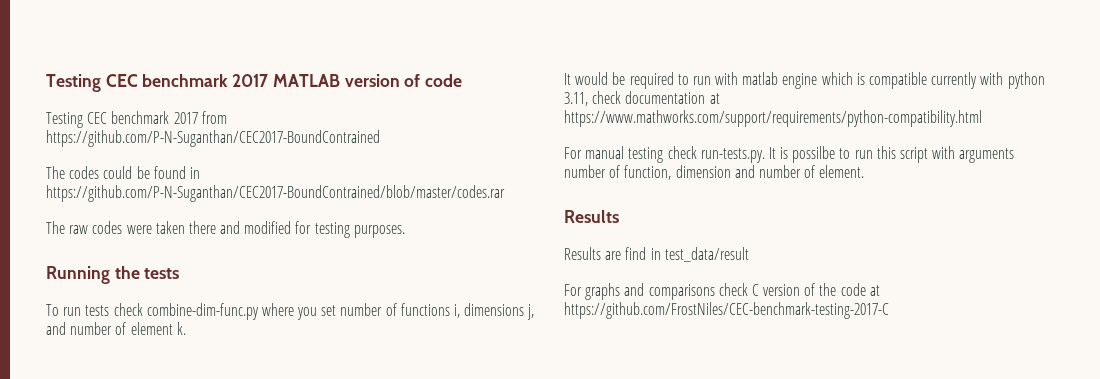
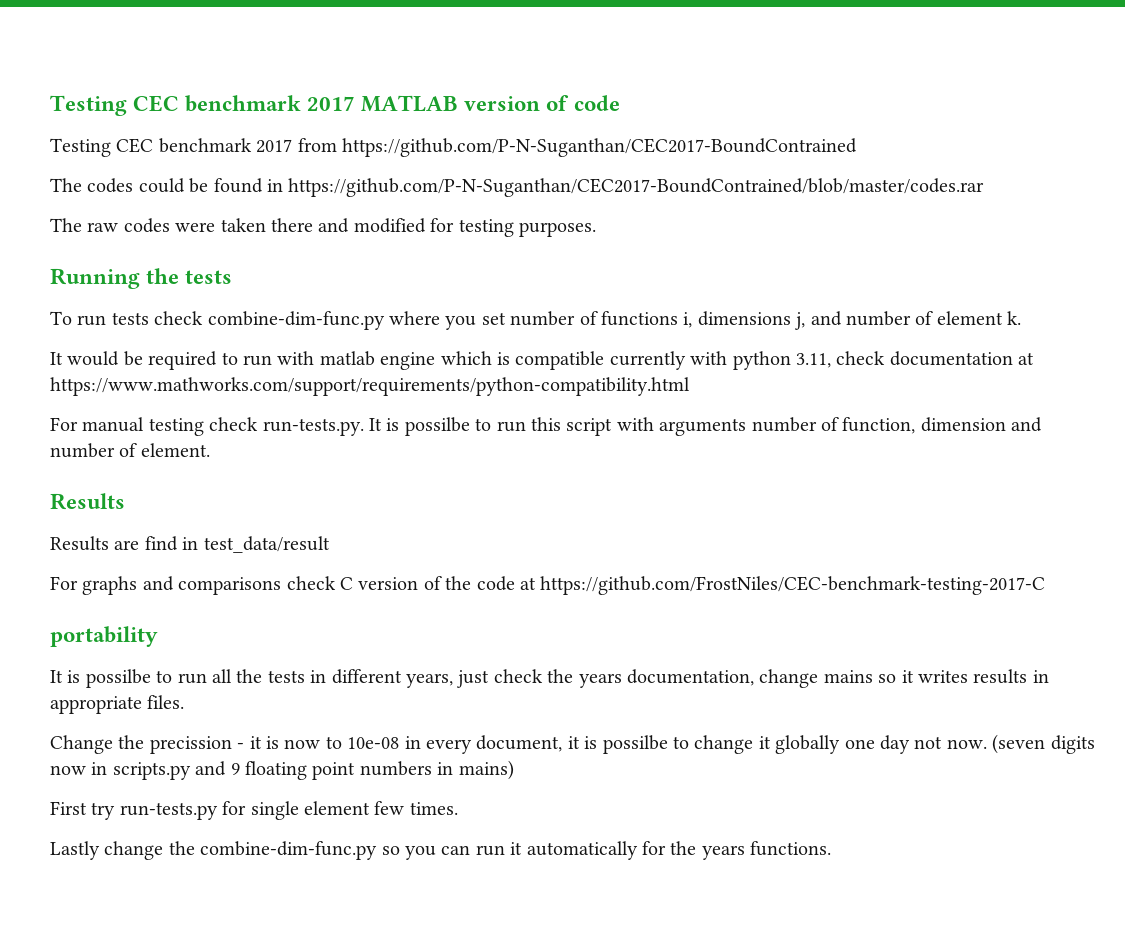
+ portability
+ It is possilbe to run all the tests in different years, just check the years documentation, change mains so it writes results in appropriate files.
+ Change the precission - it is now to 10e-08 in every document, it is possilbe to change it globally one day not now. (seven digits now in scripts.py and 9 floating point numbers in mains)
+ First try run-tests.py for single element few times.
+ Lastly change the combine-dim-func.py so you can run it automatically for the years functions.

